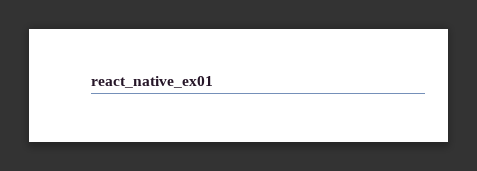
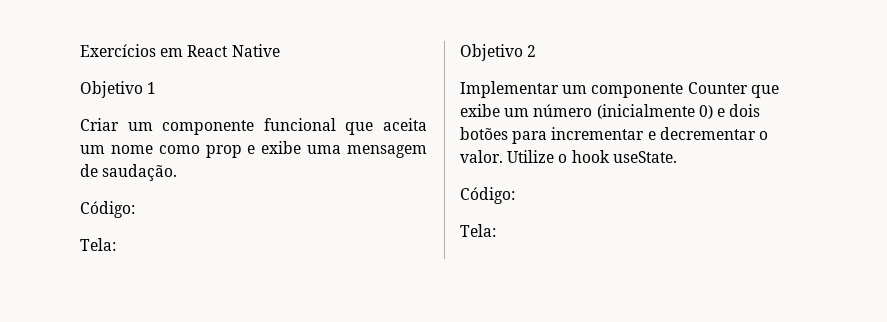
- react_native_ex01
+ Exercícios em React Native
+ Objetivo 1
+ Criar um componente funcional que aceita um nome como prop e exibe uma mensagem de saudação.
+ Código:
+ Tela:
+ Objetivo 2
+ Implementar um componente Counter que exibe um número (inicialmente 0) e dois botões para incrementar e decrementar o valor. Utilize o hook useState.
+ Código:
+ Tela:

